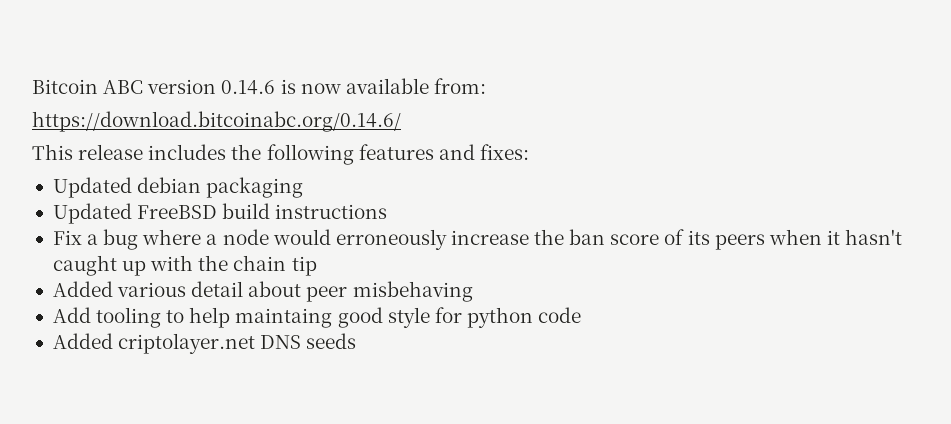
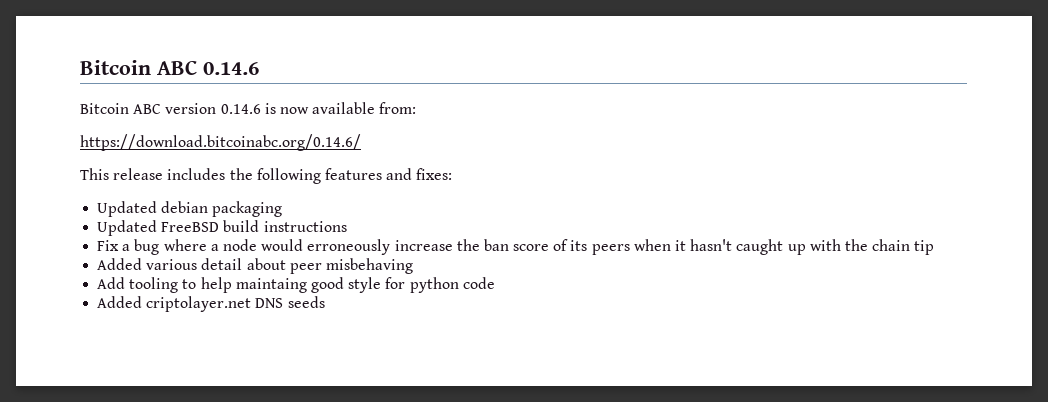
+ Bitcoin ABC 0.14.6

